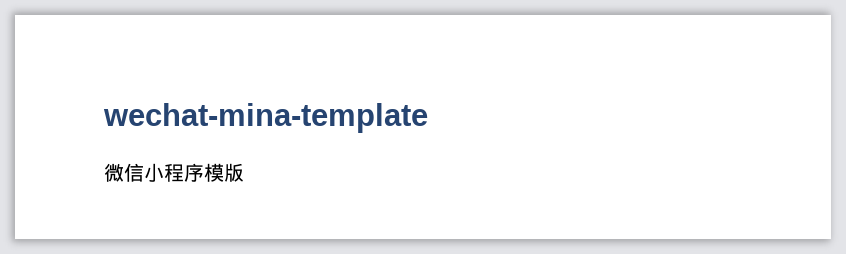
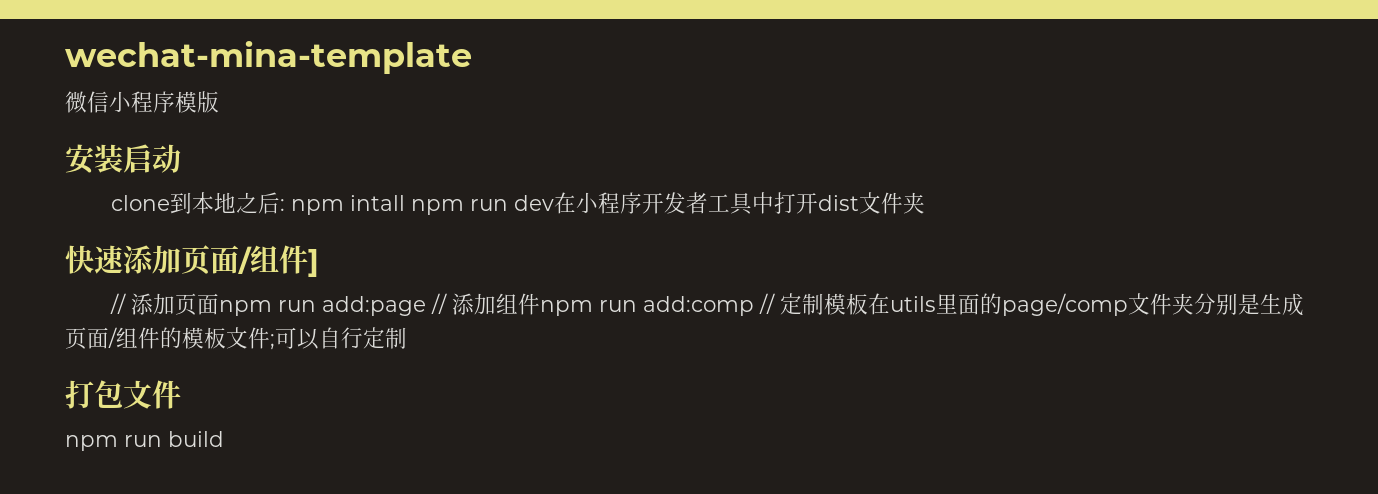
+ 安装启动
+ clone到本地之后: npm intall npm run dev在小程序开发者工具中打开dist文件夹
+ 快速添加页面/组件]
+ // 添加页面npm run add:page // 添加组件npm run add:comp // 定制模板在utils里面的page/comp文件夹分别是生成页面/组件的模板文件;可以自行定制
+ 打包文件
+ npm run build

